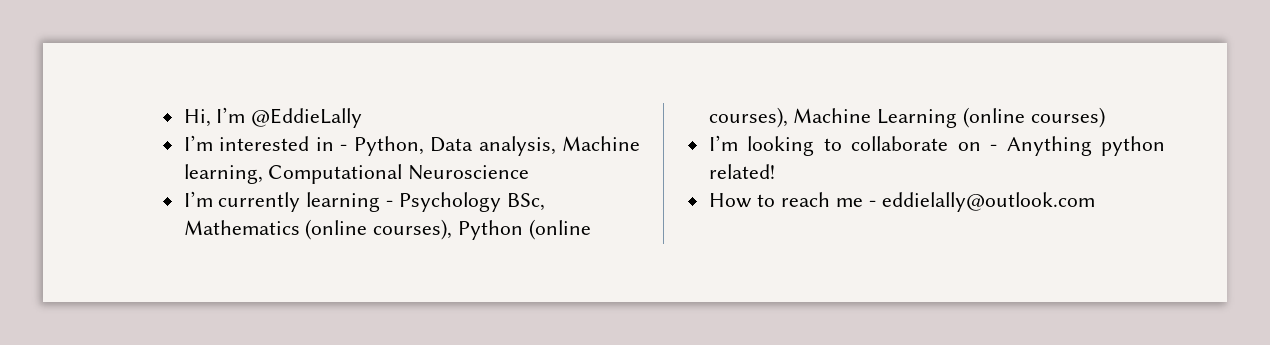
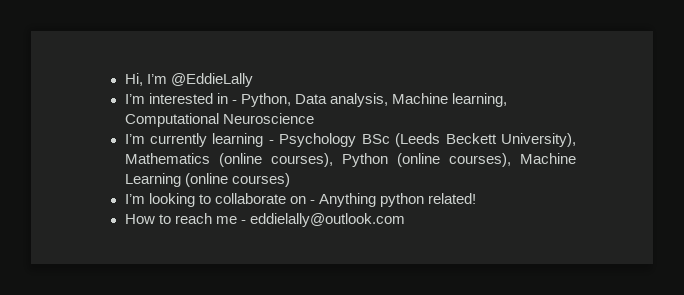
- I’m currently learning - Psychology BSc, Mathematics (online courses), Python (online courses), Machine Learning (online courses)
+ I’m currently learning - Psychology BSc (Leeds Beckett University), Mathematics (online courses), Python (online courses), Machine Learning (online courses)

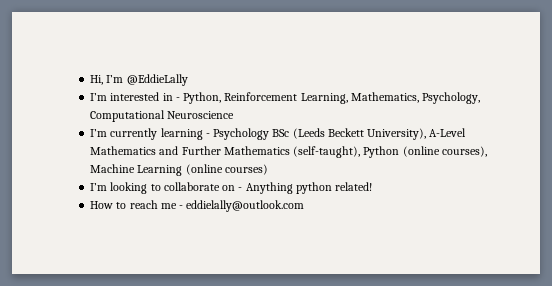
- I’m interested in - Python, Data analysis, Machine learning, Computational Neuroscience
+ I’m interested in - Python, Reinforcement Learning, Mathematics, Psychology, Computational Neuroscience
- I’m currently learning - Psychology BSc (Leeds Beckett University), Mathematics (online courses), Python (online courses), Machine Learning (online courses)
+ I’m currently learning - Psychology BSc (Leeds Beckett University), A-Level Mathematics and Further Mathematics (self-taught), Python (online courses), Machine Learning (online courses)

